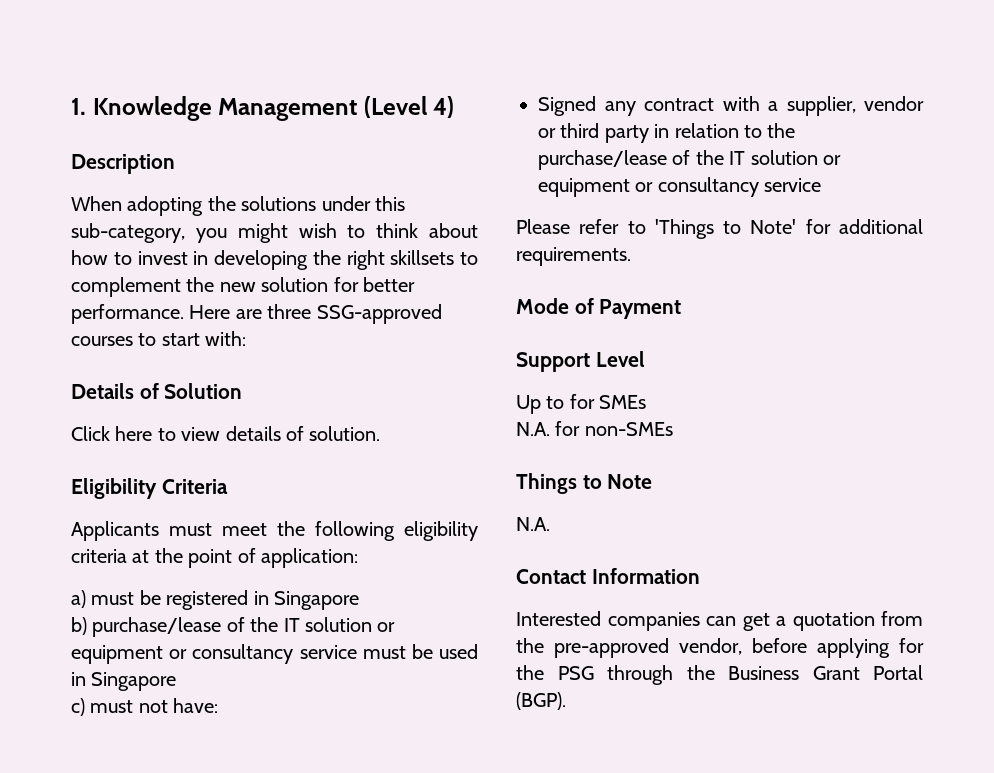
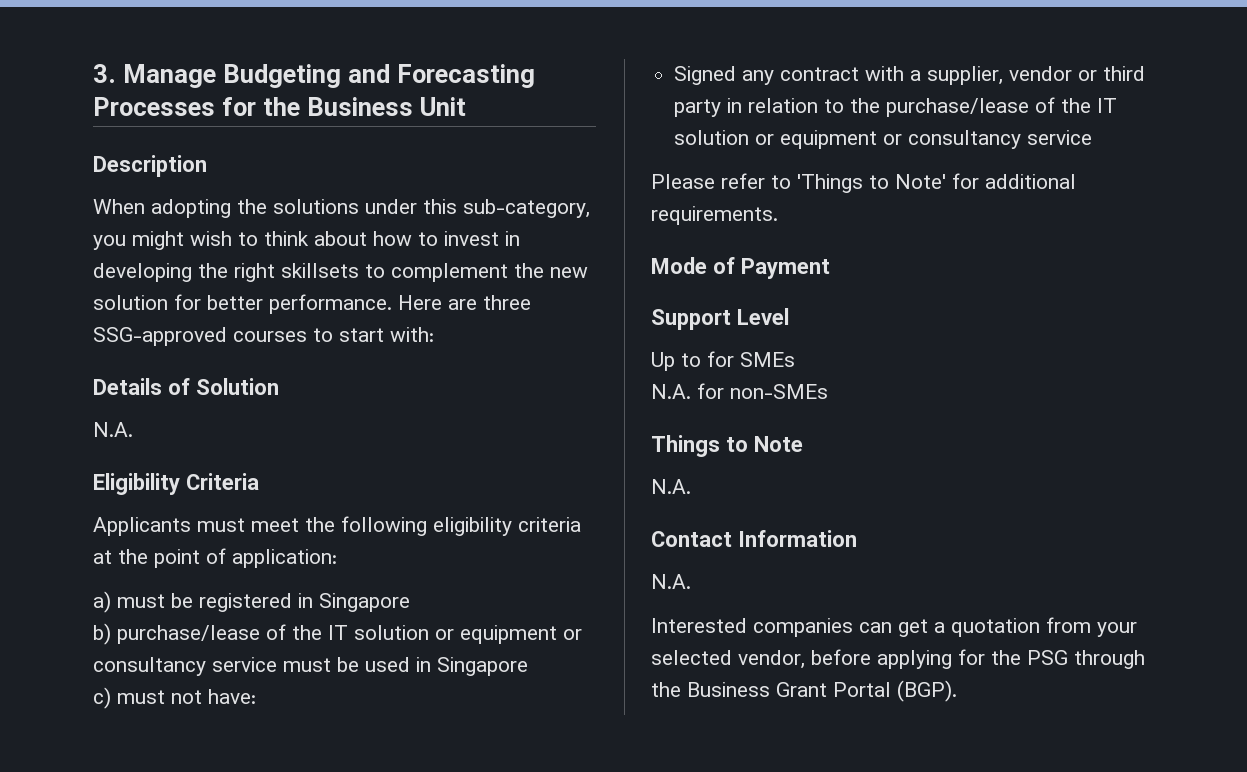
- 1. Knowledge Management (Level 4)
+ 3. Manage Budgeting and Forecasting Processes for the Business Unit
  Details of Solution
- Click here to view details of solution.
+ N.A.
  Contact Information
+ N.A.
- Interested companies can get a quotation from the pre-approved vendor, before applying for the PSG through the Business Grant Portal (BGP).
+ Interested companies can get a quotation from your selected vendor, before applying for the PSG through the Business Grant Portal (BGP).

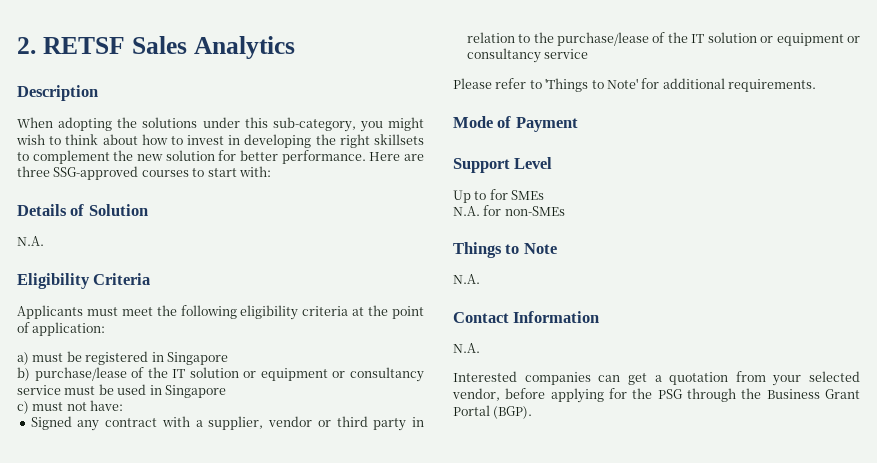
- 3. Manage Budgeting and Forecasting Processes for the Business Unit
+ 2. RETSF Sales Analytics

